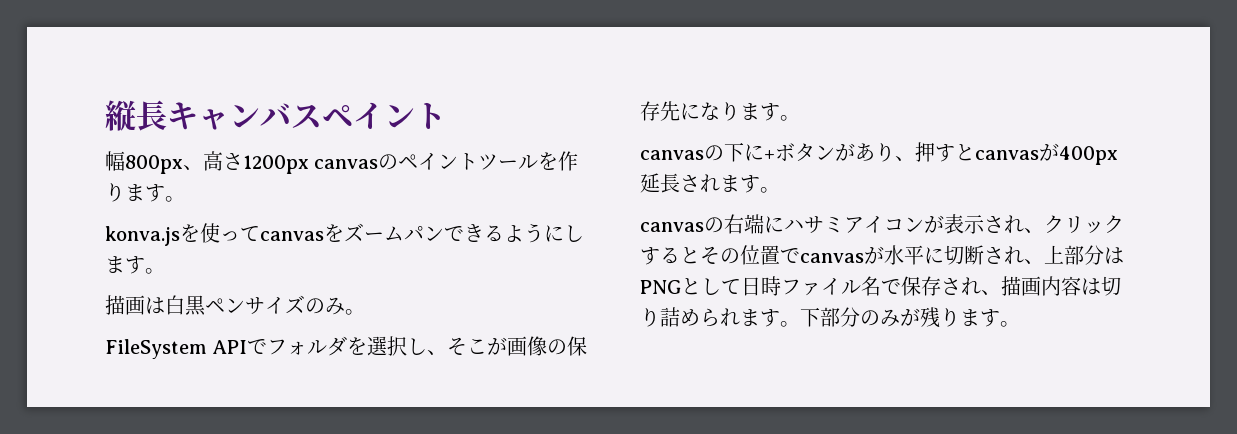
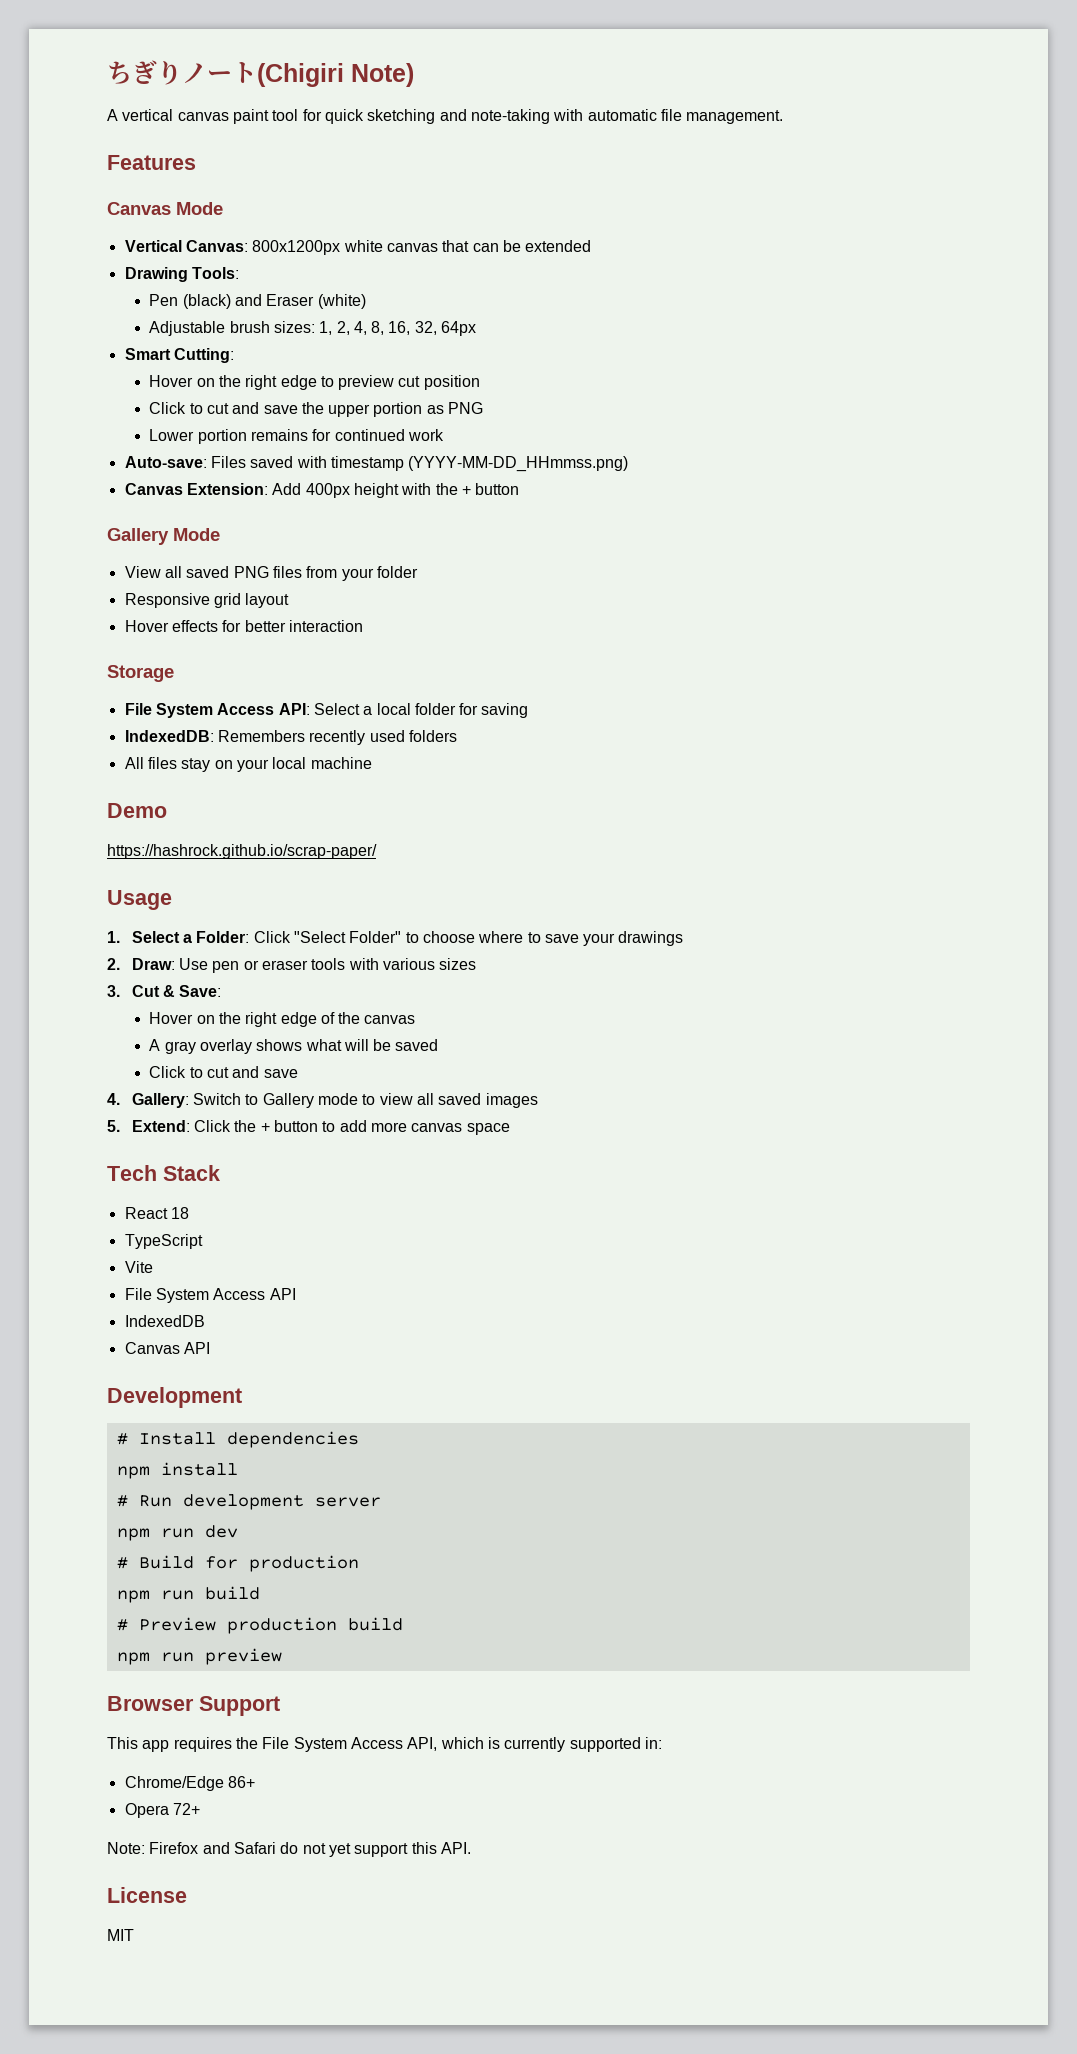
- 縦長キャンバスペイント
- 幅800px、高さ1200px canvasのペイントツールを作ります。
- konva.jsを使ってcanvasをズームパンできるようにします。
- 描画は白黒ペンサイズのみ。
- FileSystem APIでフォルダを選択し、そこが画像の保存先になります。
- canvasの下に+ボタンがあり、押すとcanvasが400px延長されます。
- canvasの右端にハサミアイコンが表示され、クリックするとその位置でcanvasが水平に切断され、上部分はPNGとして日時ファイル名で保存され、描画内容は切り詰められます。下部分のみが残ります。
+ ちぎりノート(Chigiri Note)
+ A vertical canvas paint tool for quick sketching and note-taking with automatic file management.
+ Features
+ Canvas Mode
+ Vertical Canvas: 800x1200px white canvas that can be extended
+ Drawing Tools:
+ Pen (black) and Eraser (white)
+ Adjustable brush sizes: 1, 2, 4, 8, 16, 32, 64px
+ Smart Cutting:
+ Hover on the right edge to preview cut position
+ Click to cut and save the upper portion as PNG
+ Lower portion remains for continued work
+ Auto-save: Files saved with timestamp (YYYY-MM-DD_HHmmss.png)
+ Canvas Extension: Add 400px height with the + button
+ Gallery Mode
+ View all saved PNG files from your folder
+ Responsive grid layout
+ Hover effects for better interaction
+ Storage
+ File System Access API: Select a local folder for saving
+ IndexedDB: Remembers recently used folders
+ All files stay on your local machine
+ Demo
+ https://hashrock.github.io/scrap-paper/
+ Usage
+ 1. Select a Folder: Click "Select Folder" to choose where to save your drawings
+ 2. Draw: Use pen or eraser tools with various sizes
+ 3. Cut & Save:
+ Hover on the right edge of the canvas
+ A gray overlay shows what will be saved
+ Click to cut and save
+ 4. Gallery: Switch to Gallery mode to view all saved images
+ 5. Extend: Click the + button to add more canvas space
+ Tech Stack
+ React 18
+ TypeScript
+ Vite
+ File System Access API
+ IndexedDB
+ Canvas API
+ Development
+ # Install dependencies
+ npm install
+ # Run development server
+ npm run dev
+ # Build for production
+ npm run build
+ # Preview production build
+ npm run preview
+ Browser Support
+ This app requires the File System Access API, which is currently supported in:
+ Chrome/Edge 86+
+ Opera 72+
+ Note: Firefox and Safari do not yet support this API.
+ License
+ MIT

